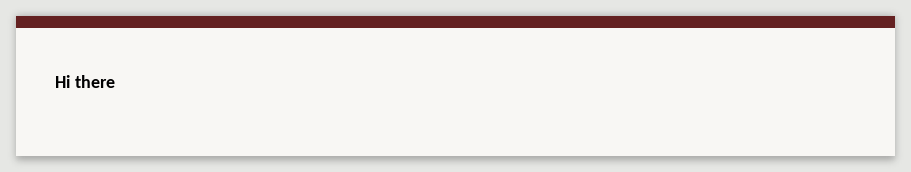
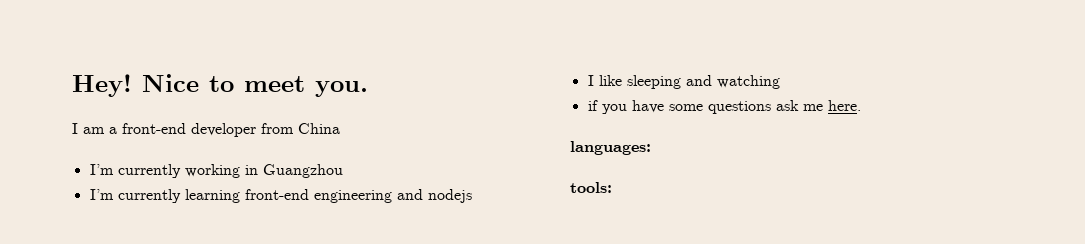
- Hi there
+ Hey! Nice to meet you.
+ I am a front-end developer from China
+ I’m currently working in Guangzhou
+ I’m currently learning front-end engineering and nodejs
+ I like sleeping and watching
+ if you have some questions ask me here.
+ languages:
+ tools:

